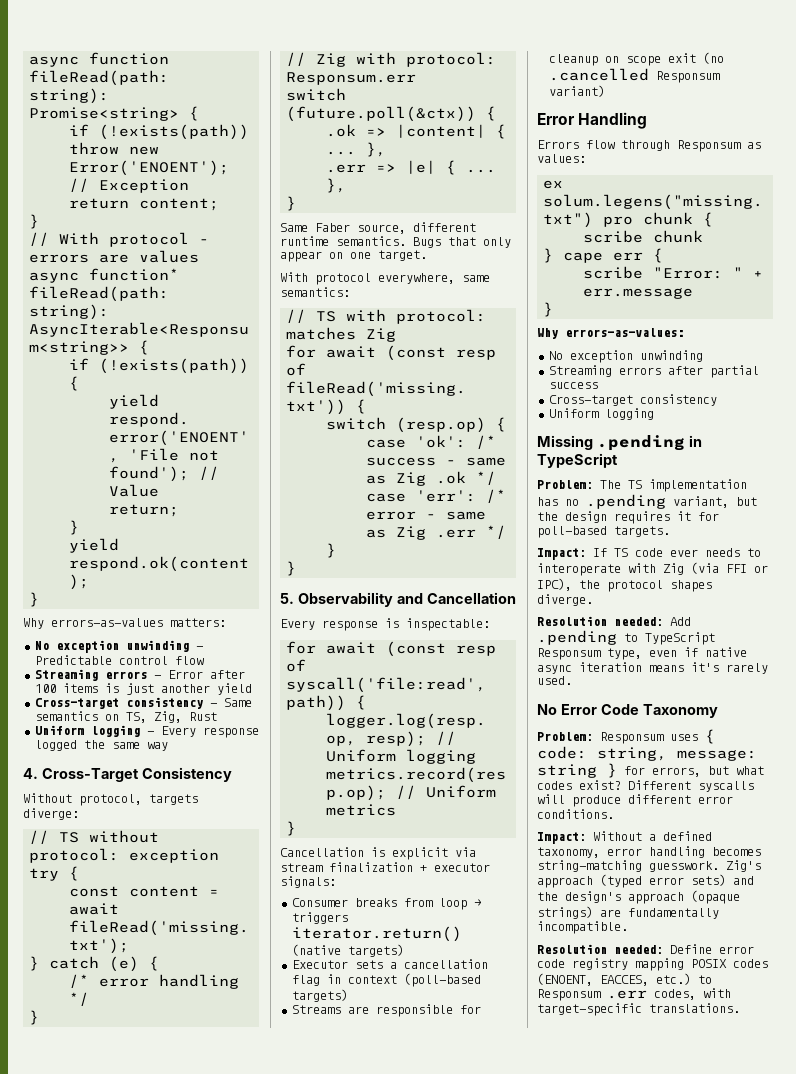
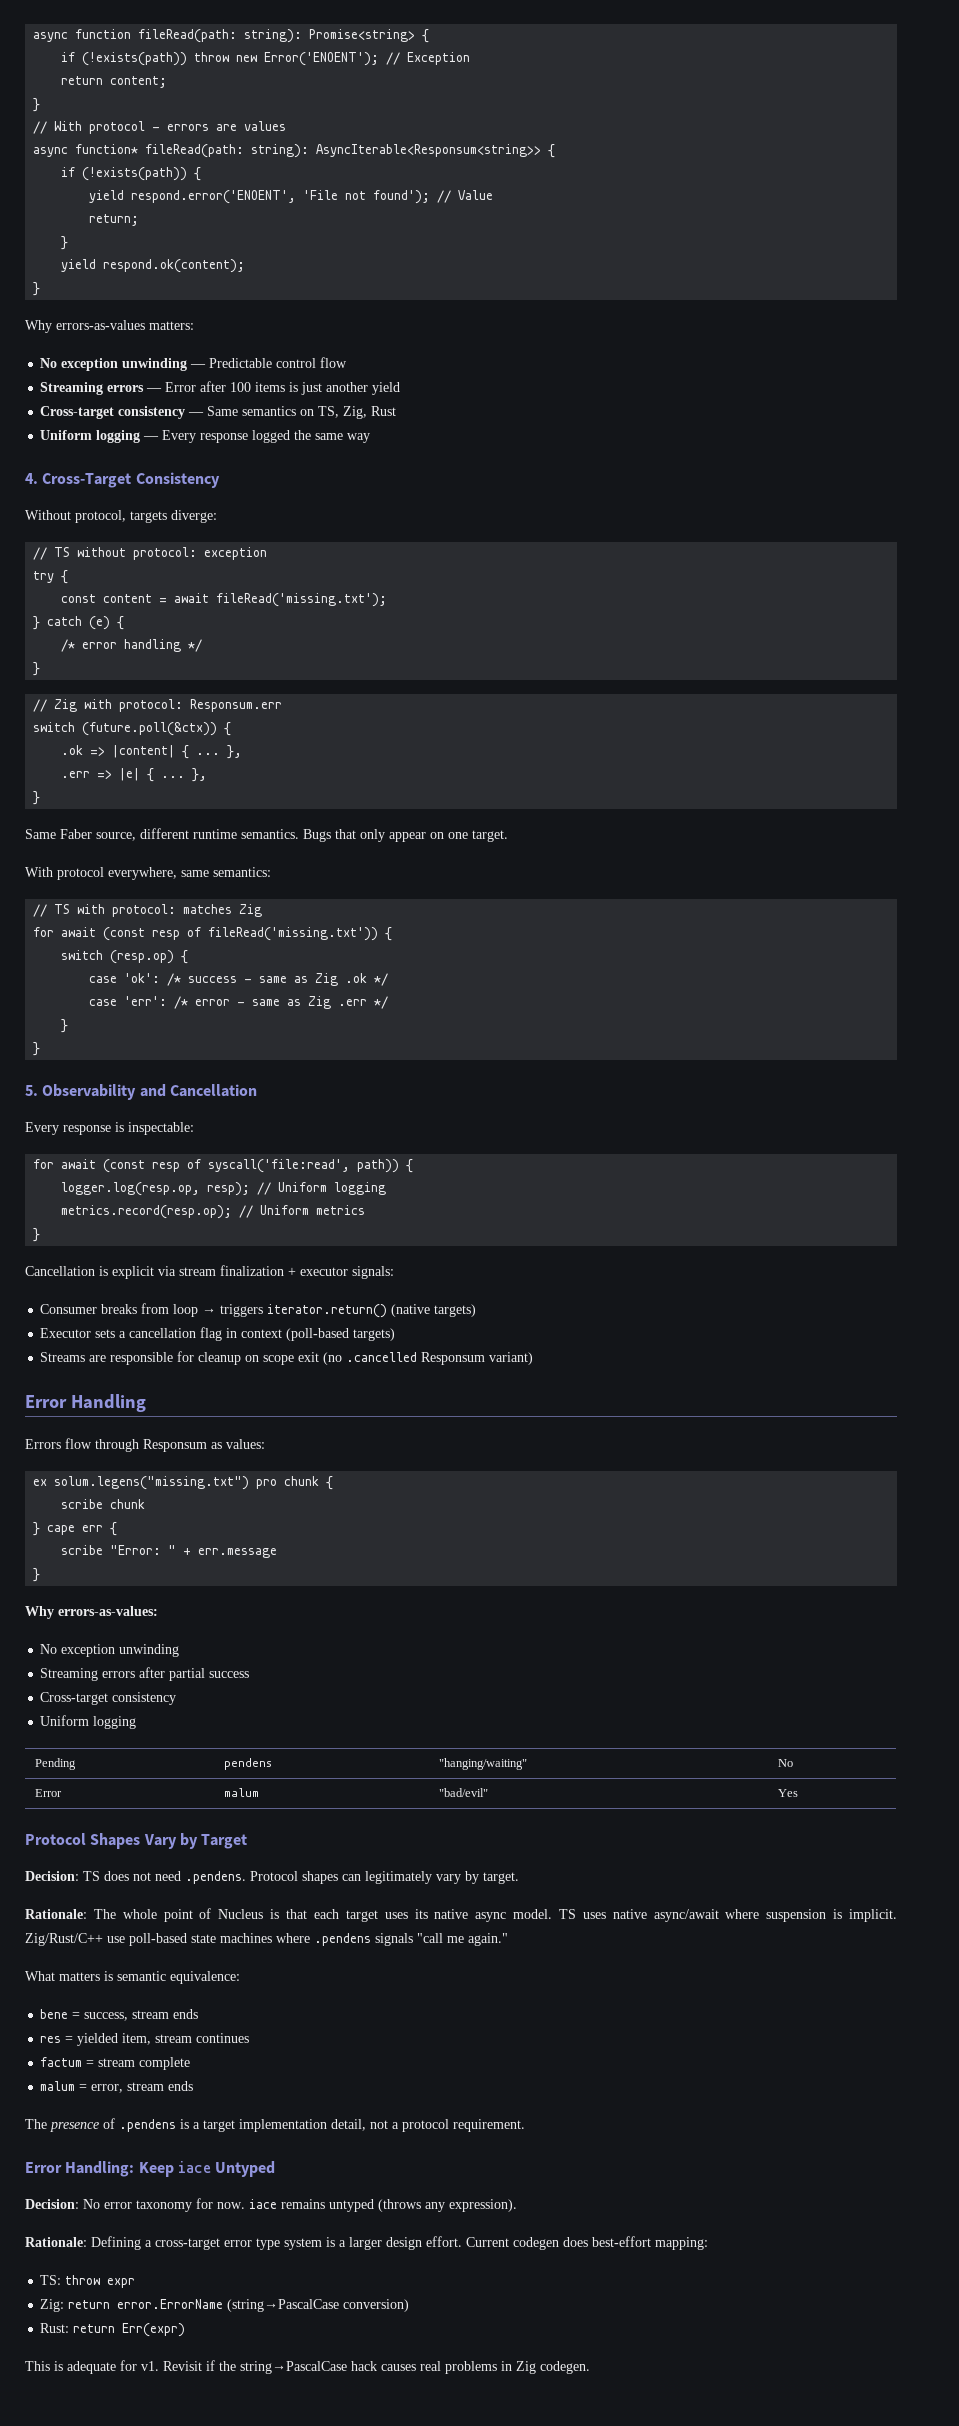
- Missing .pending in TypeScript
- Problem: The TS implementation has no .pending variant, but the design requires it for poll-based targets.
- Impact: If TS code ever needs to interoperate with Zig (via FFI or IPC), the protocol shapes diverge.
- Resolution needed: Add .pending to TypeScript Responsum type, even if native async iteration means it's rarely used.
- No Error Code Taxonomy
- Problem: Responsum uses { code: string, message: string } for errors, but what codes exist? Different syscalls will produce different error conditions.
- Impact: Without a defined taxonomy, error handling becomes string-matching guesswork. Zig's approach (typed error sets) and the design's approach (opaque strings) are fundamentally incompatible.
- Resolution needed: Define error code registry mapping POSIX codes (ENOENT, EACCES, etc.) to Responsum .err codes, with target-specific translations.
+ Pending | pendens | "hanging/waiting" | No
+ Error | malum | "bad/evil" | Yes
+ Protocol Shapes Vary by Target
+ Decision: TS does not need .pendens. Protocol shapes can legitimately vary by target.
+ Rationale: The whole point of Nucleus is that each target uses its native async model. TS uses native async/await where suspension is implicit. Zig/Rust/C++ use poll-based state machines where .pendens signals "call me again."
+ What matters is semantic equivalence:
+ bene = success, stream ends
+ res = yielded item, stream continues
+ factum = stream complete
+ malum = error, stream ends
+ The presence of .pendens is a target implementation detail, not a protocol requirement.
+ Error Handling: Keep iace Untyped
+ Decision: No error taxonomy for now. iace remains untyped (throws any expression).
+ Rationale: Defining a cross-target error type system is a larger design effort. Current codegen does best-effort mapping:
+ TS: throw expr
+ Zig: return error.ErrorName (string→PascalCase conversion)
+ Rust: return Err(expr)
+ This is adequate for v1. Revisit if the string→PascalCase hack causes real problems in Zig codegen.

